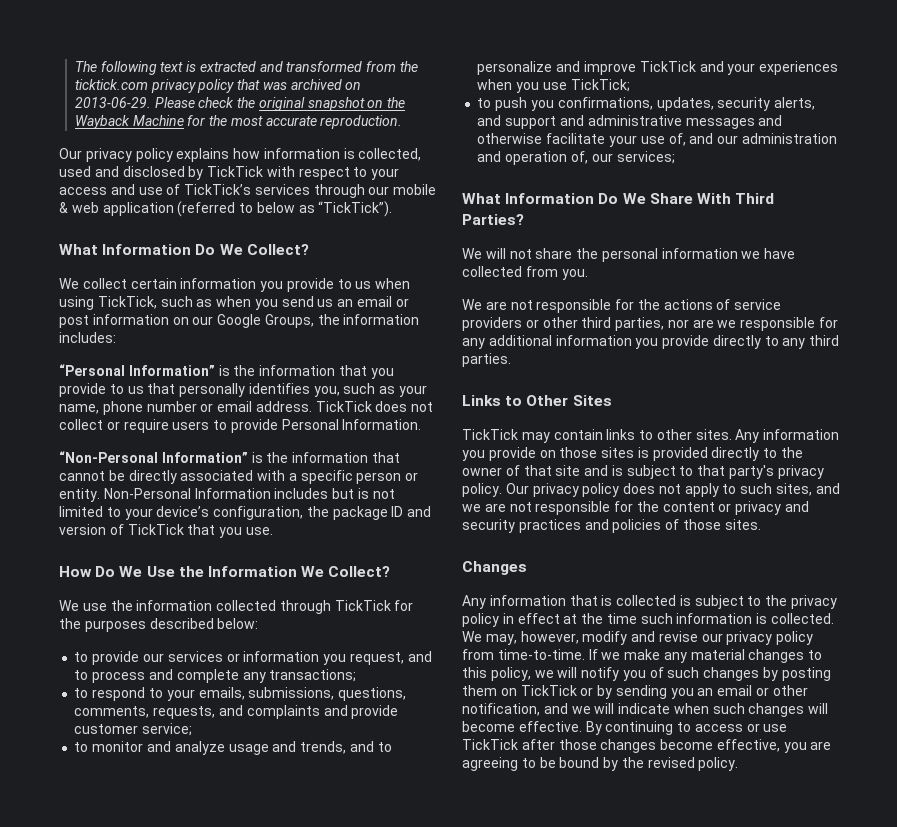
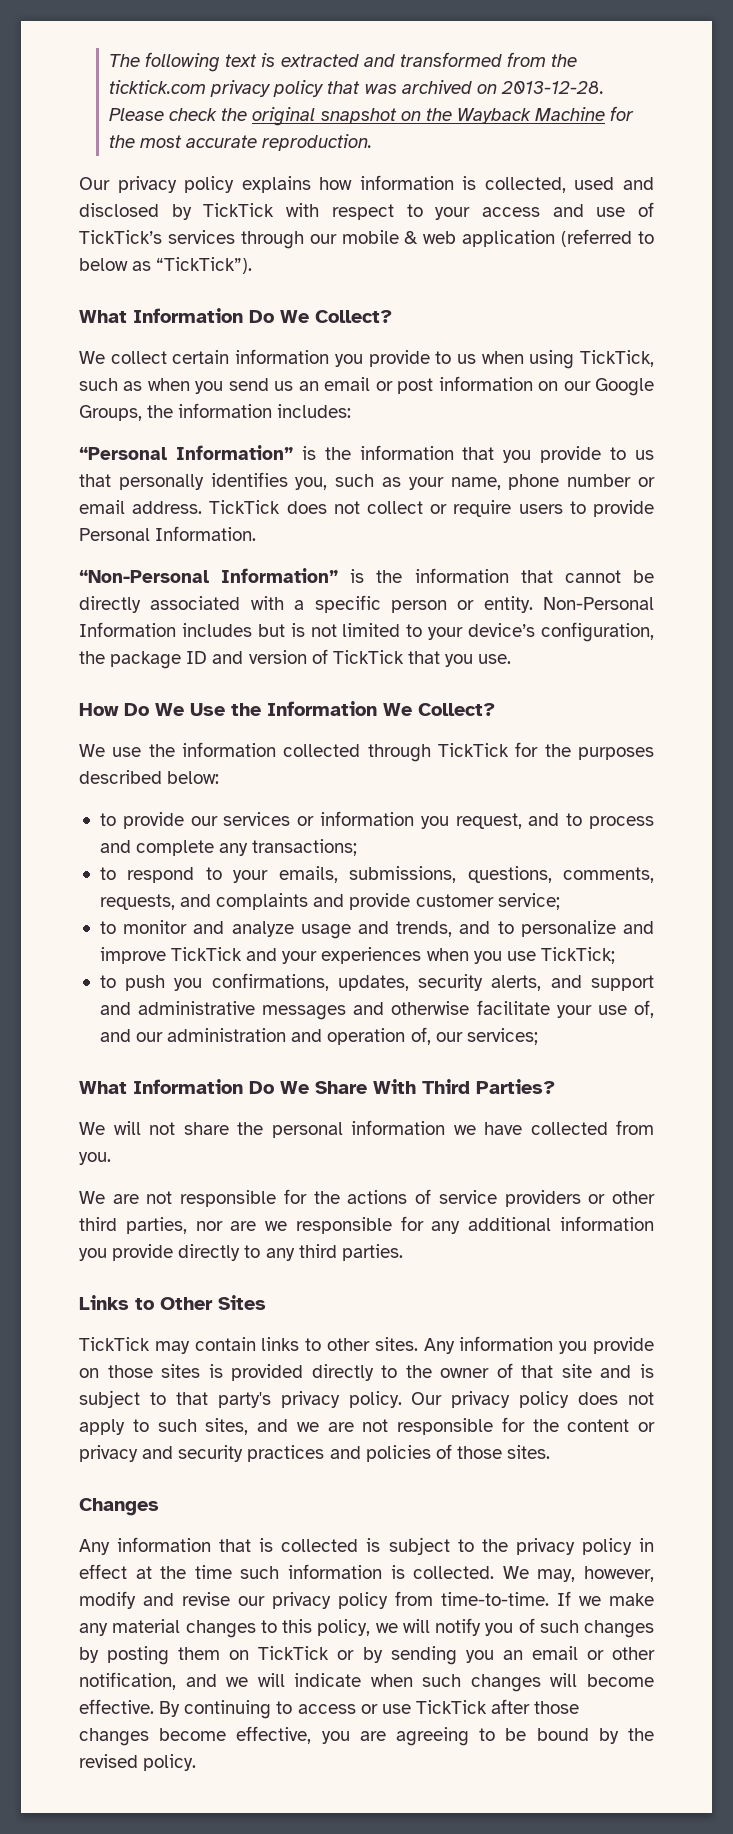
- The following text is extracted and transformed from the ticktick.com privacy policy that was archived on 2013-06-29.
+ The following text is extracted and transformed from the ticktick.com privacy policy that was archived on 2013-12-28.

